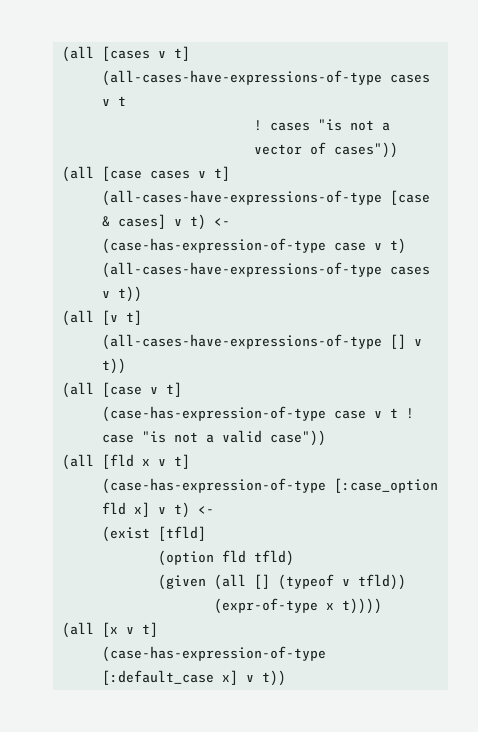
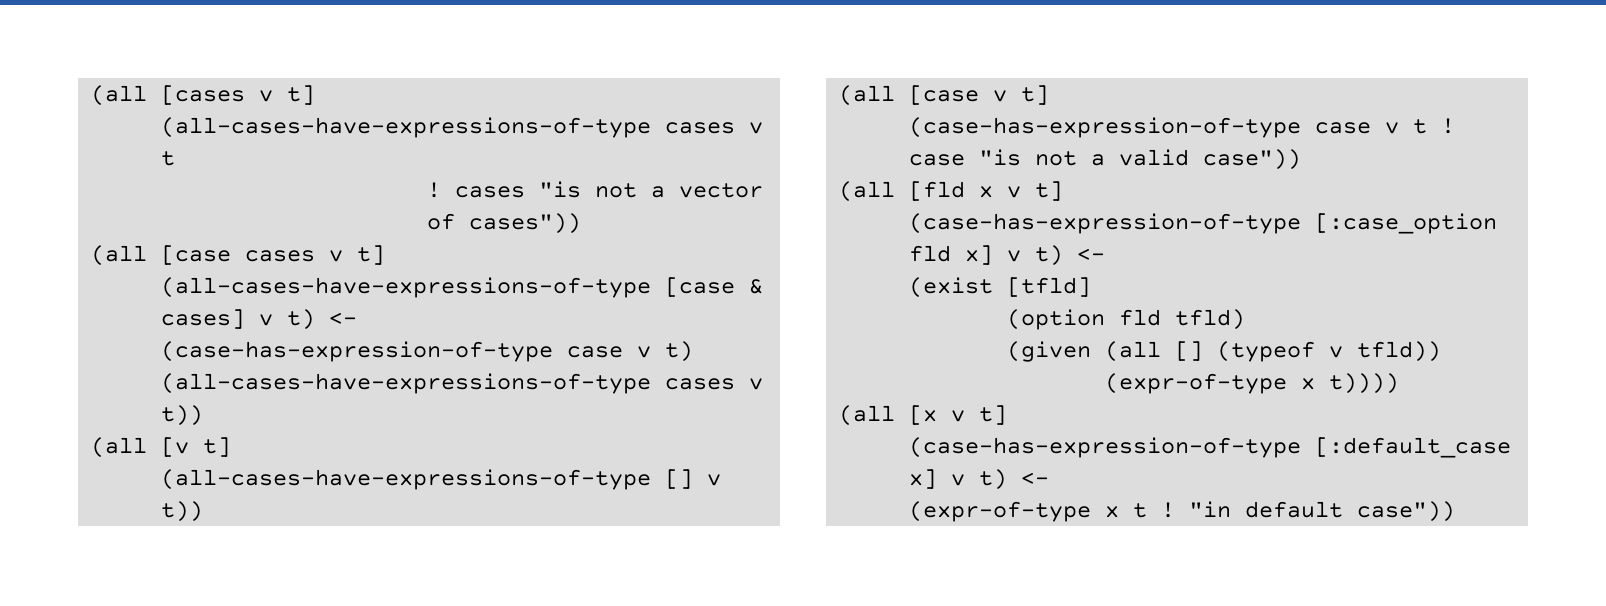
- (case-has-expression-of-type [:default_case x] v t))
+ (case-has-expression-of-type [:default_case x] v t) <-
+ (expr-of-type x t ! "in default case"))

